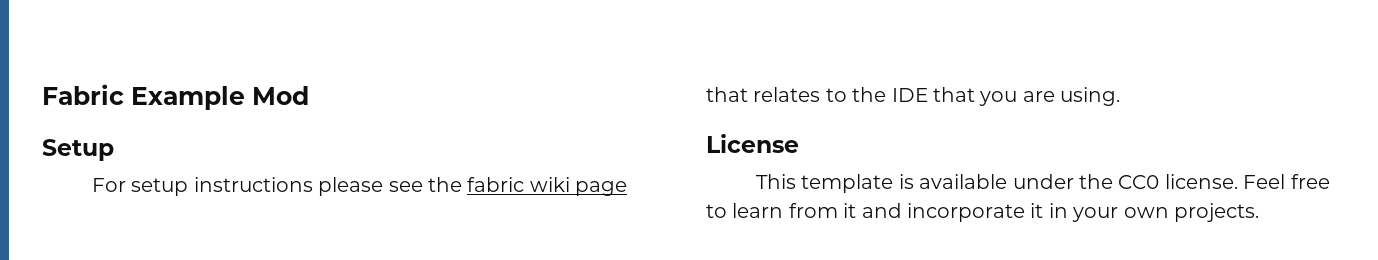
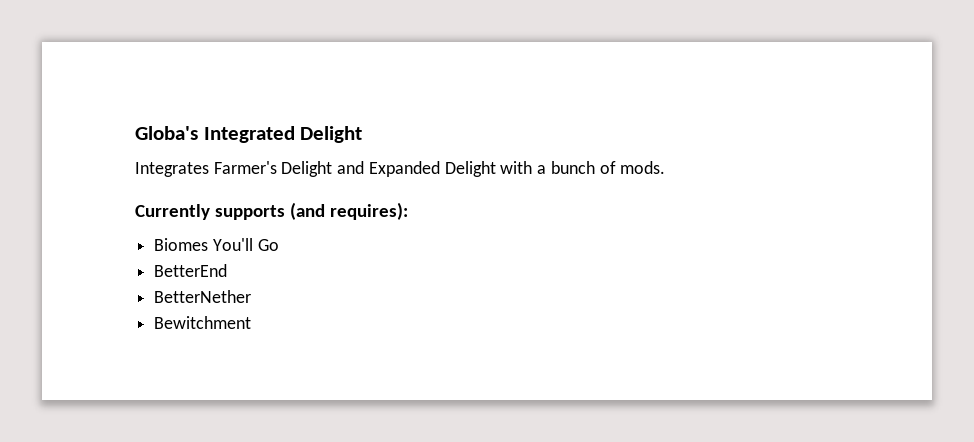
- Fabric Example Mod
- Setup
- For setup instructions please see the fabric wiki page that relates to the IDE that you are using.
- License
- This template is available under the CC0 license. Feel free to learn from it and incorporate it in your own projects.
+ Globa's Integrated Delight
+ Integrates Farmer's Delight and Expanded Delight with a bunch of mods.
+ Currently supports (and requires):
+ Biomes You'll Go
+ BetterEnd
+ BetterNether
+ Bewitchment

